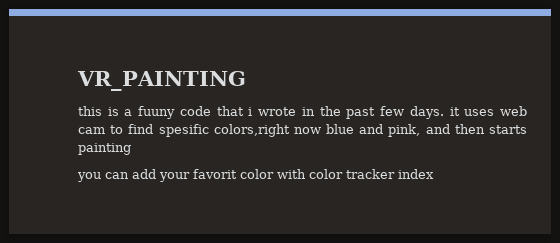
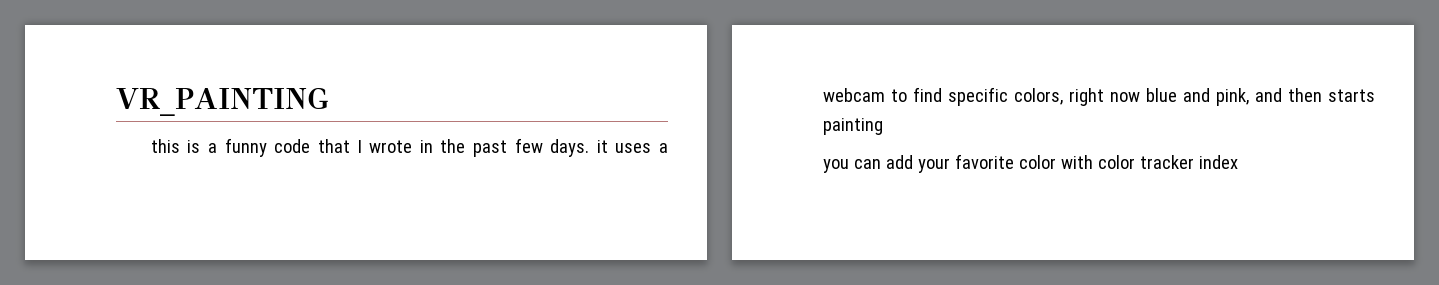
- this is a fuuny code that i wrote in the past few days. it uses web cam to find spesific colors,right now blue and pink, and then starts painting
+ this is a funny code that I wrote in the past few days. it uses a webcam to find specific colors, right now blue and pink, and then starts painting
- you can add your favorit color with color tracker index
+ you can add your favorite color with color tracker index

